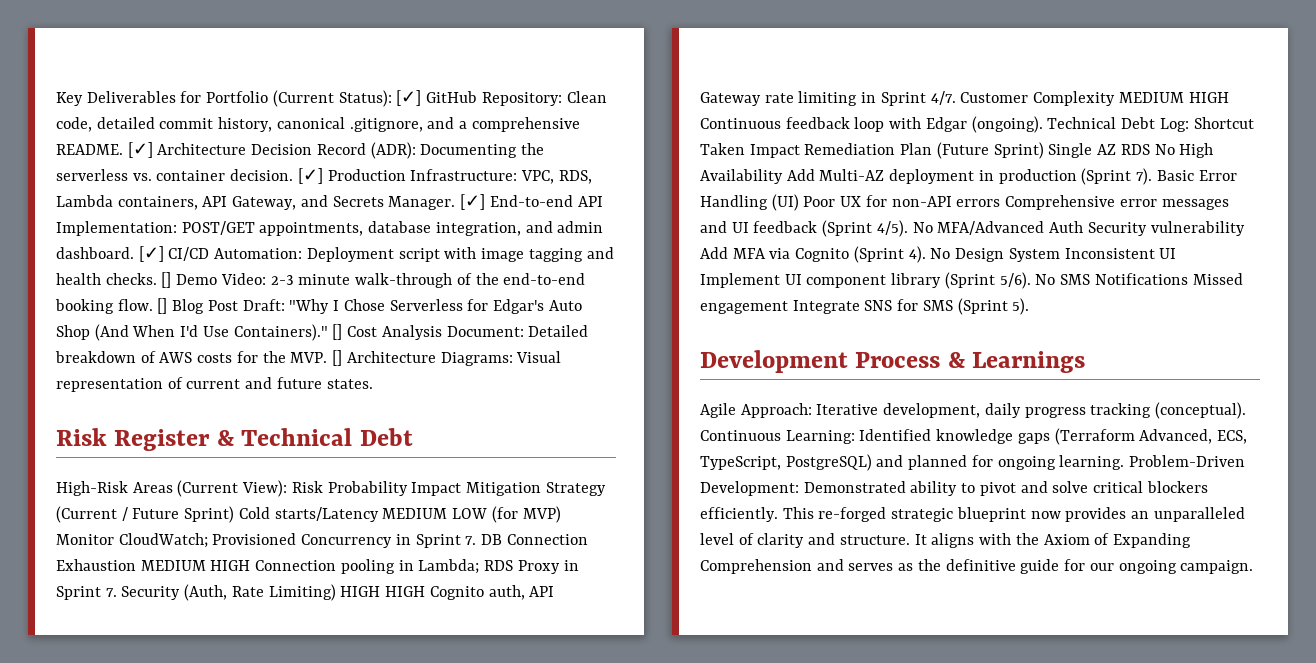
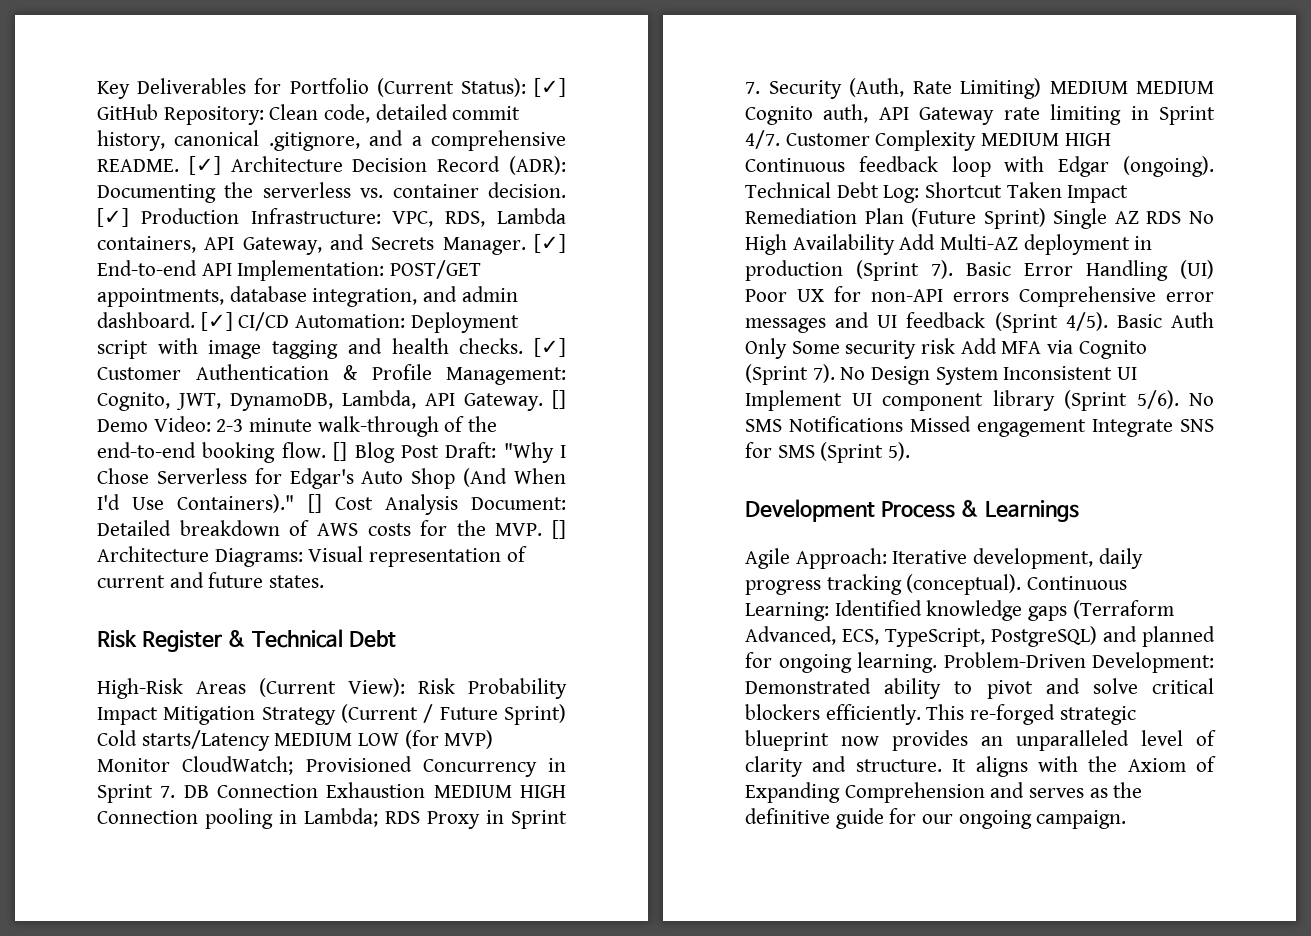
+ [✓] Customer Authentication & Profile Management: Cognito, JWT, DynamoDB, Lambda, API Gateway.
- High-Risk Areas (Current View): Risk Probability Impact Mitigation Strategy (Current / Future Sprint) Cold starts/Latency MEDIUM LOW (for MVP) Monitor CloudWatch; Provisioned Concurrency in Sprint 7. DB Connection Exhaustion MEDIUM HIGH Connection pooling in Lambda; RDS Proxy in Sprint 7. Security (Auth, Rate Limiting) HIGH HIGH Cognito auth, API Gateway rate limiting in Sprint 4/7.
+ High-Risk Areas (Current View): Risk Probability Impact Mitigation Strategy (Current / Future Sprint) Cold starts/Latency MEDIUM LOW (for MVP) Monitor CloudWatch; Provisioned Concurrency in Sprint 7. DB Connection Exhaustion MEDIUM HIGH Connection pooling in Lambda; RDS Proxy in Sprint 7. Security (Auth, Rate Limiting) MEDIUM MEDIUM Cognito auth, API Gateway rate limiting in Sprint 4/7.
- No MFA/Advanced Auth Security vulnerability Add MFA via Cognito (Sprint 4).
+ Basic Auth Only Some security risk Add MFA via Cognito (Sprint 7).

